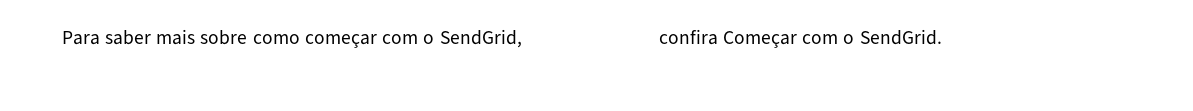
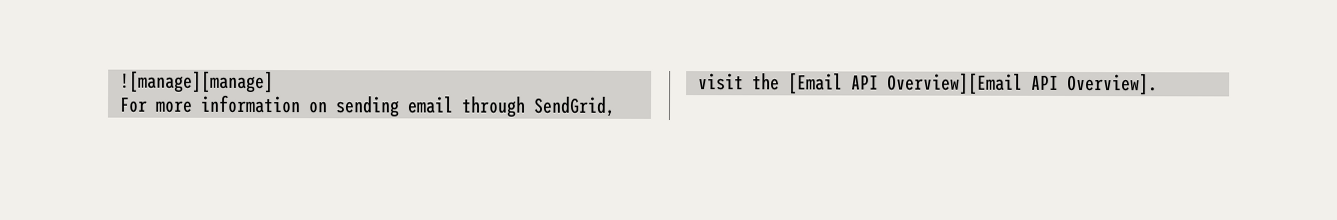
- Para saber mais sobre como começar com o SendGrid, confira Começar com o SendGrid.
+ ![manage][manage]
+ For more information on sending email through SendGrid, visit the [Email API Overview][Email API Overview].

